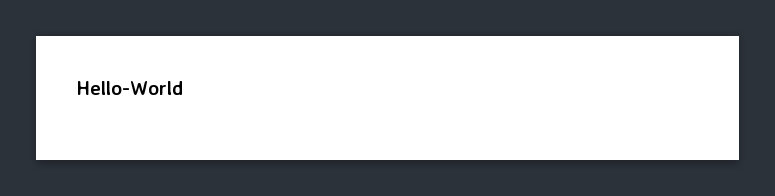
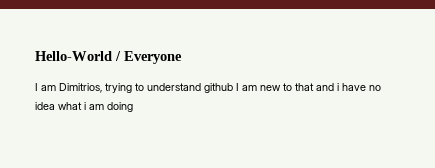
- Hello-World
+ Hello-World / Everyone
+ I am Dimitrios, trying to understand github I am new to that and i have no idea what i am doing

